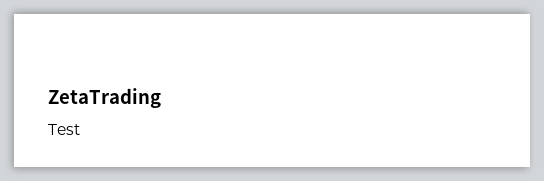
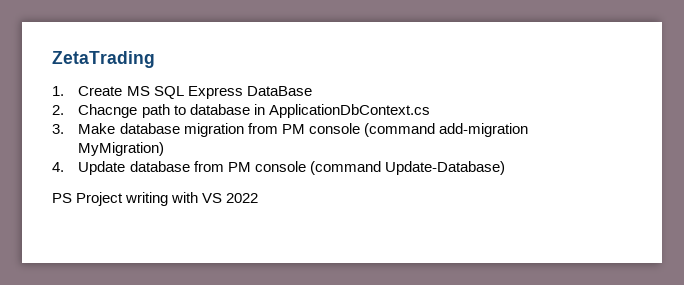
- Test
+ 1. Create MS SQL Express DataBase
+ 2. Chacnge path to database in ApplicationDbContext.cs
+ 3. Make database migration from PM console (command add-migration MyMigration)
+ 4. Update database from PM console (command Update-Database)
+ PS Project writing with VS 2022

